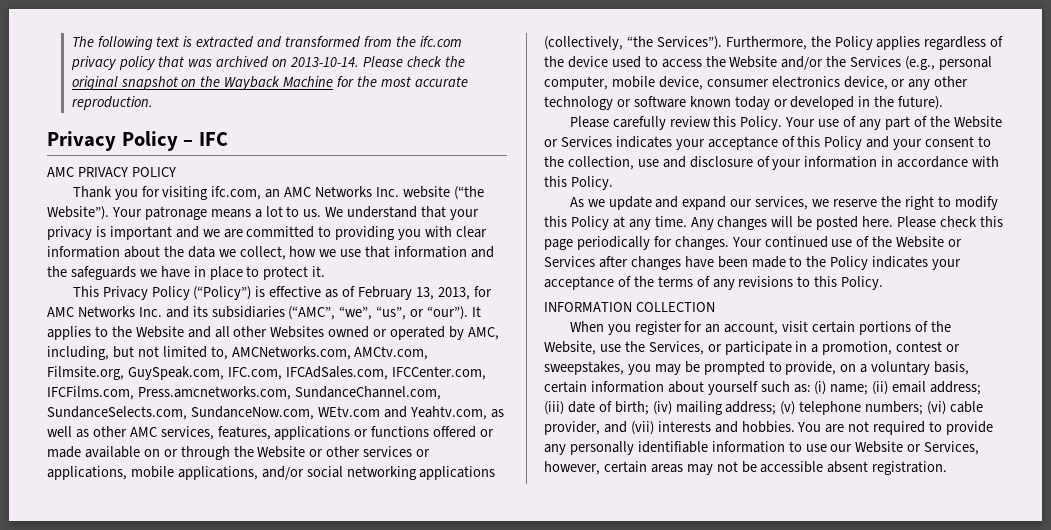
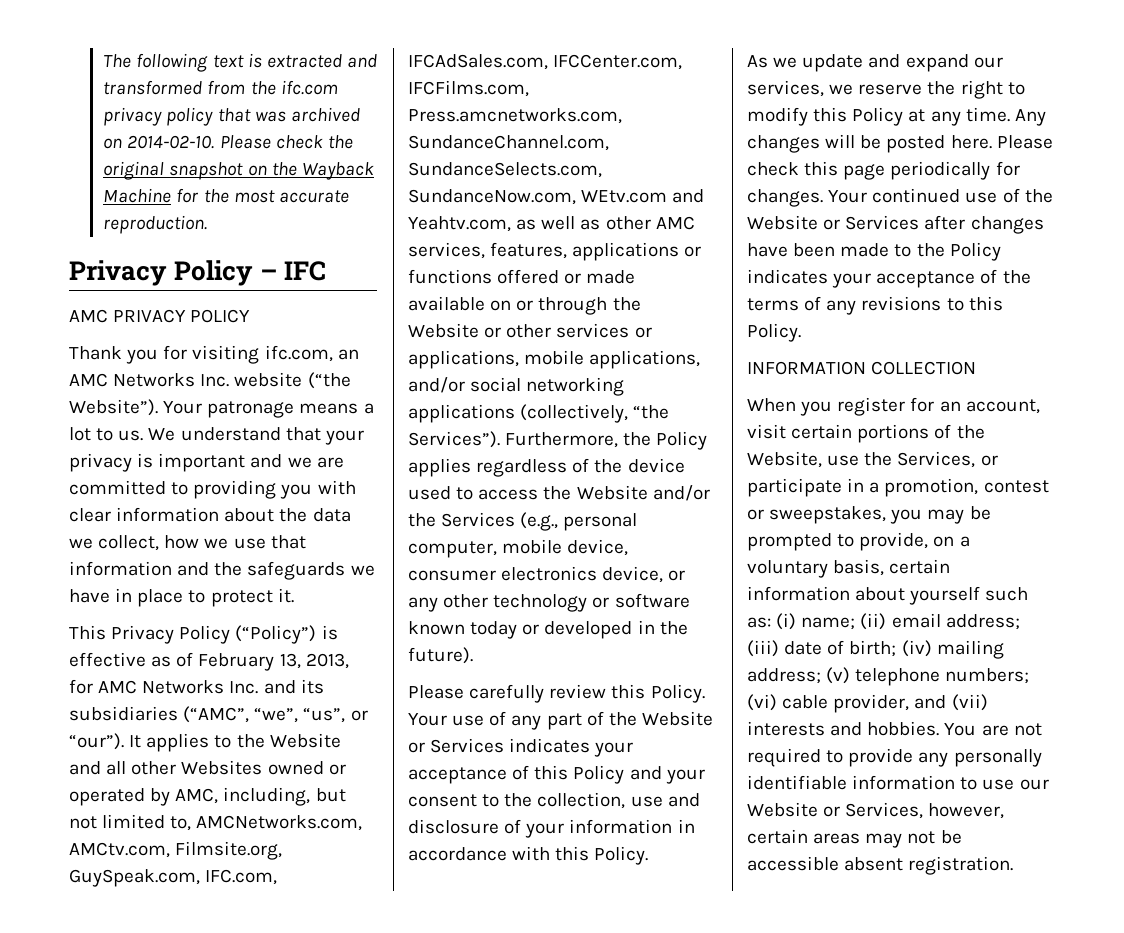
- The following text is extracted and transformed from the ifc.com privacy policy that was archived on 2013-10-14.
+ The following text is extracted and transformed from the ifc.com privacy policy that was archived on 2014-02-10.

